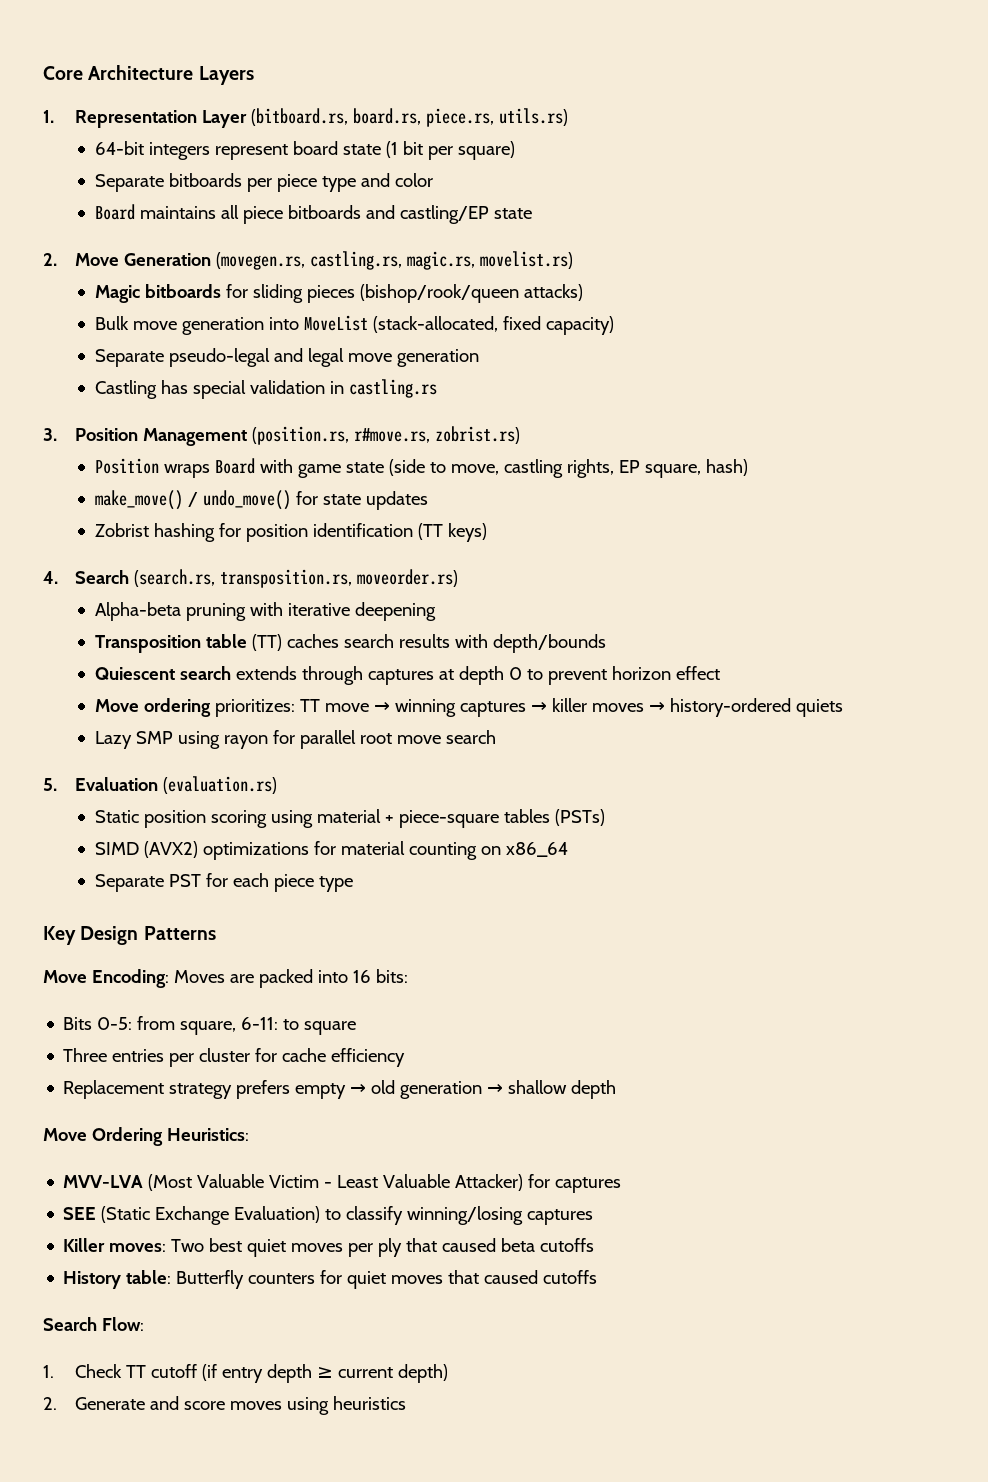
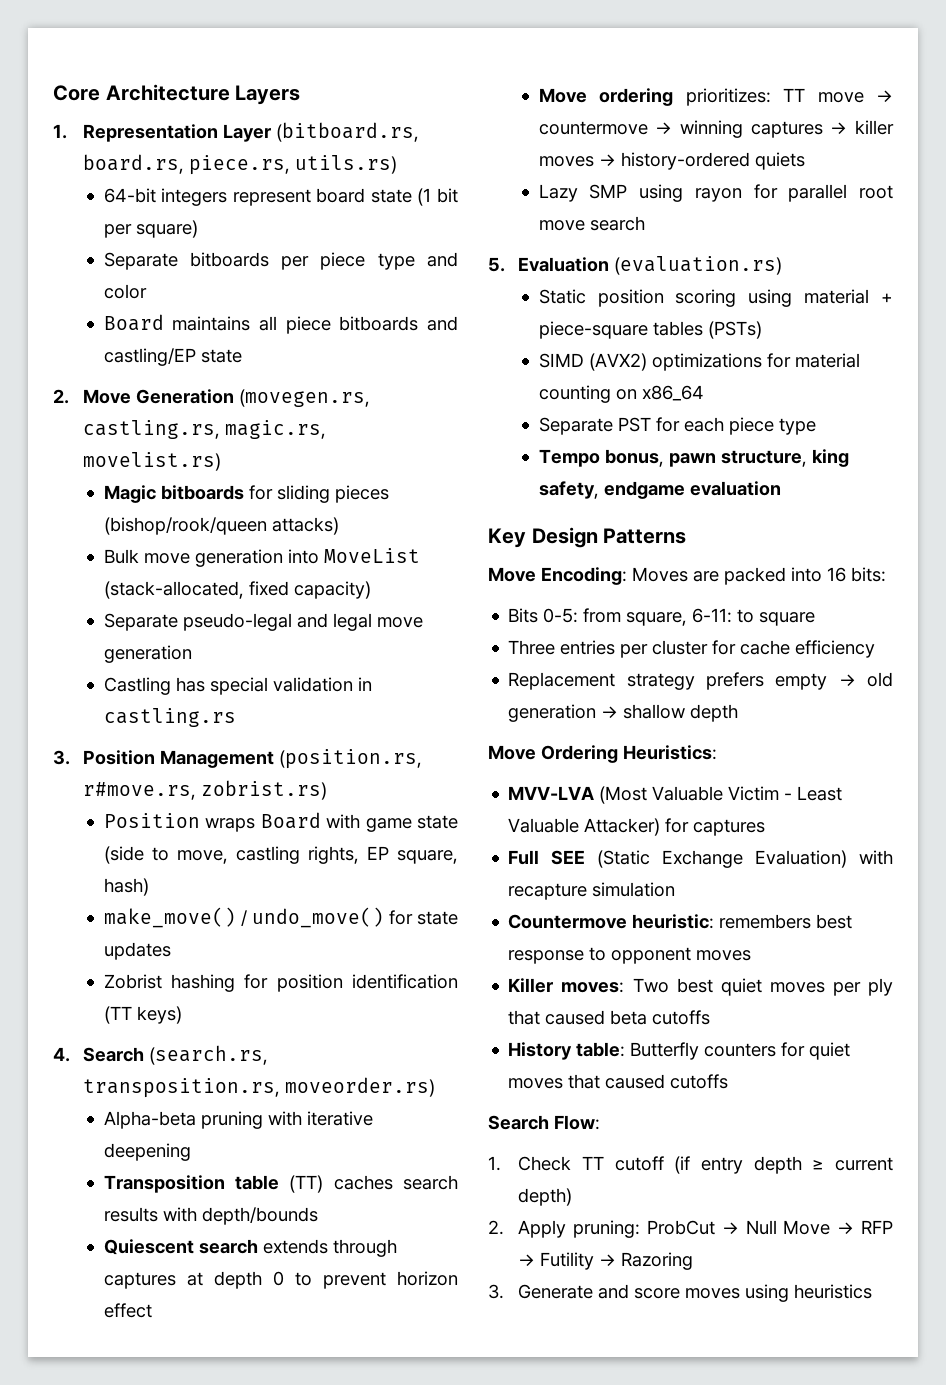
- Move ordering prioritizes: TT move → winning captures → killer moves → history-ordered quiets
+ Move ordering prioritizes: TT move → countermove → winning captures → killer moves → history-ordered quiets
+ Tempo bonus, pawn structure, king safety, endgame evaluation
- SEE (Static Exchange Evaluation) to classify winning/losing captures
+ Full SEE (Static Exchange Evaluation) with recapture simulation
+ Countermove heuristic: remembers best response to opponent moves
- 2. Generate and score moves using heuristics
+ 2. Apply pruning: ProbCut → Null Move → RFP → Futility → Razoring
+ 3. Generate and score moves using heuristics

